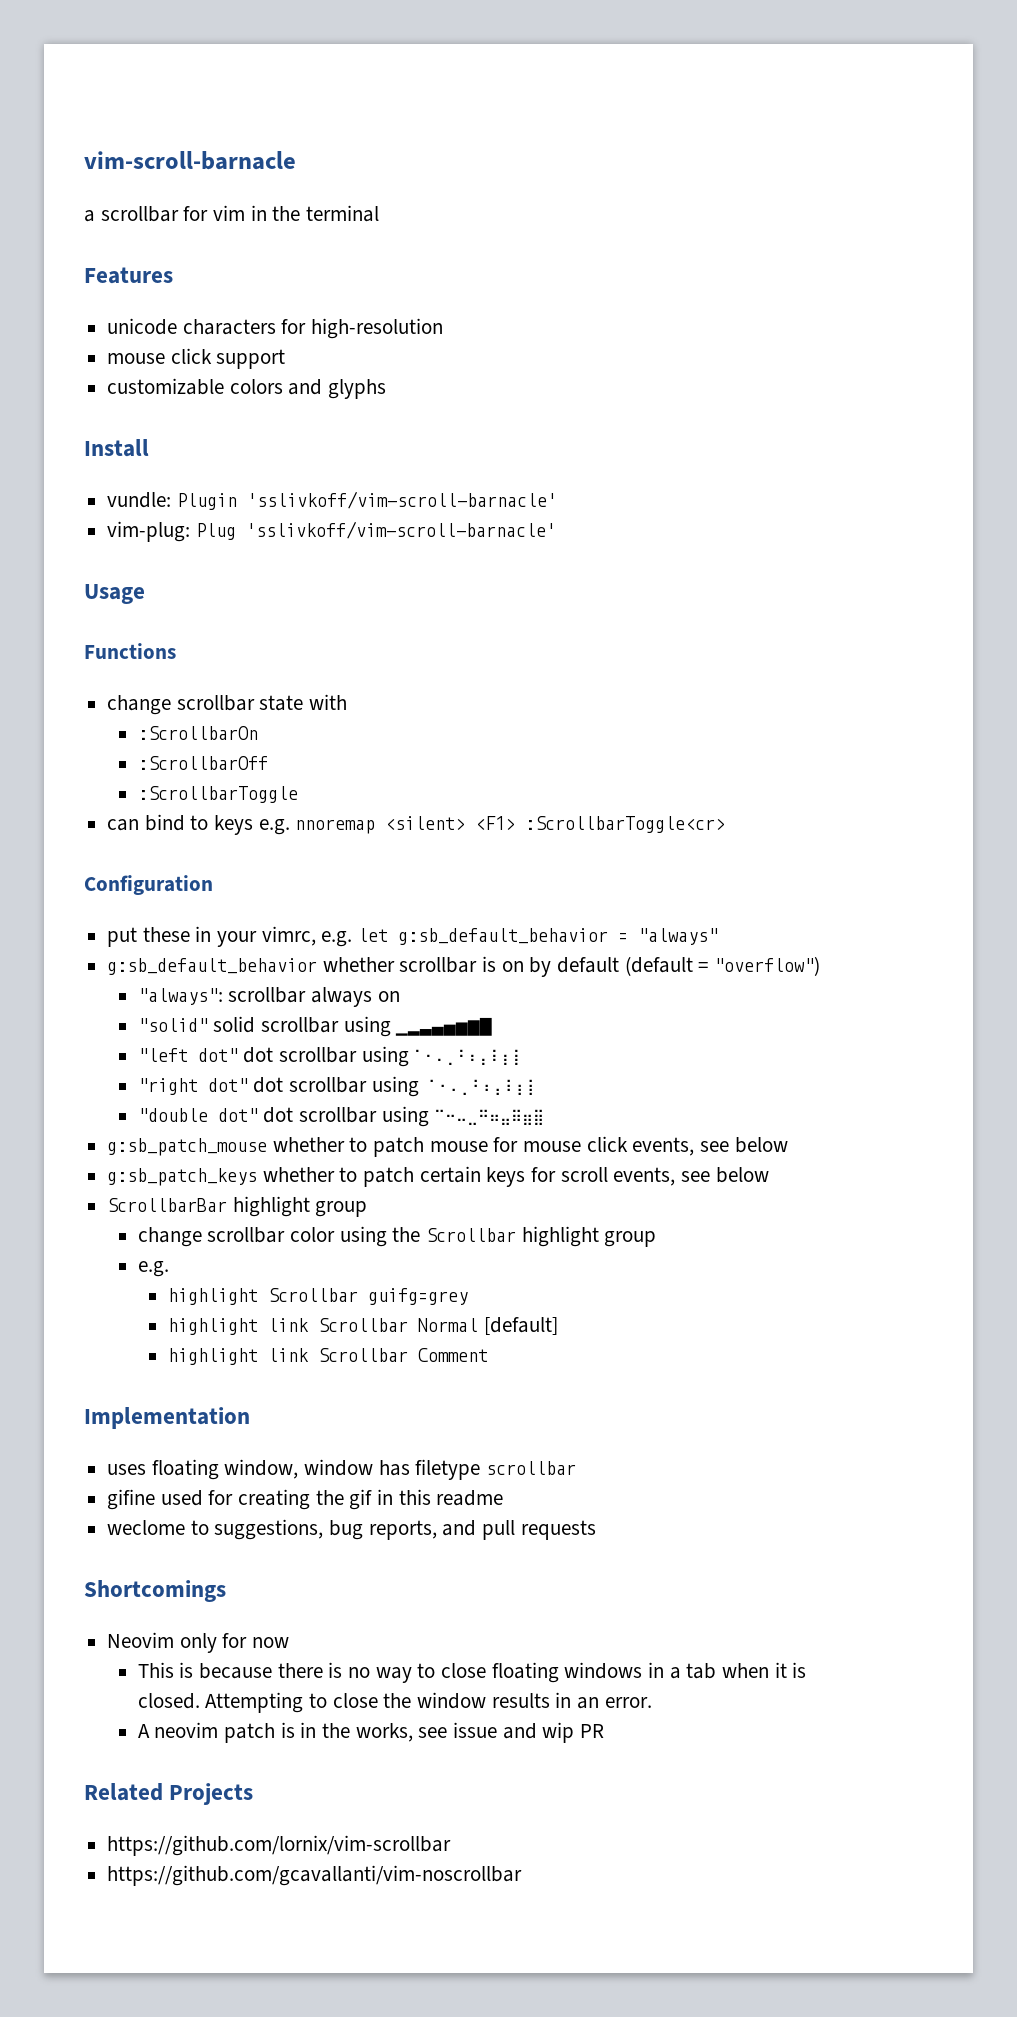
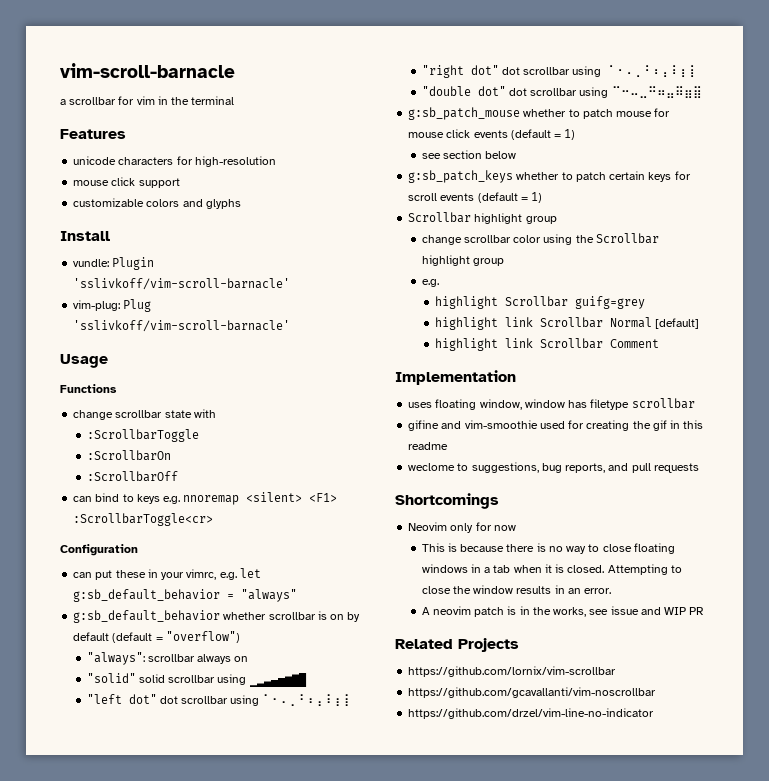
+ :ScrollbarToggle
- :ScrollbarToggle
- put these in your vimrc, e.g. let g:sb_default_behavior = "always"
+ can put these in your vimrc, e.g. let g:sb_default_behavior = "always"
- g:sb_patch_mouse whether to patch mouse for mouse click events, see below
+ g:sb_patch_mouse whether to patch mouse for mouse click events (default = 1)
+ see section below
- g:sb_patch_keys whether to patch certain keys for scroll events, see below
- ScrollbarBar highlight group
+ g:sb_patch_keys whether to patch certain keys for scroll events (default = 1)
+ Scrollbar highlight group
- gifine used for creating the gif in this readme
+ gifine and vim-smoothie used for creating the gif in this readme
- A neovim patch is in the works, see issue and wip PR
+ A neovim patch is in the works, see issue and WIP PR
+ https://github.com/drzel/vim-line-no-indicator

